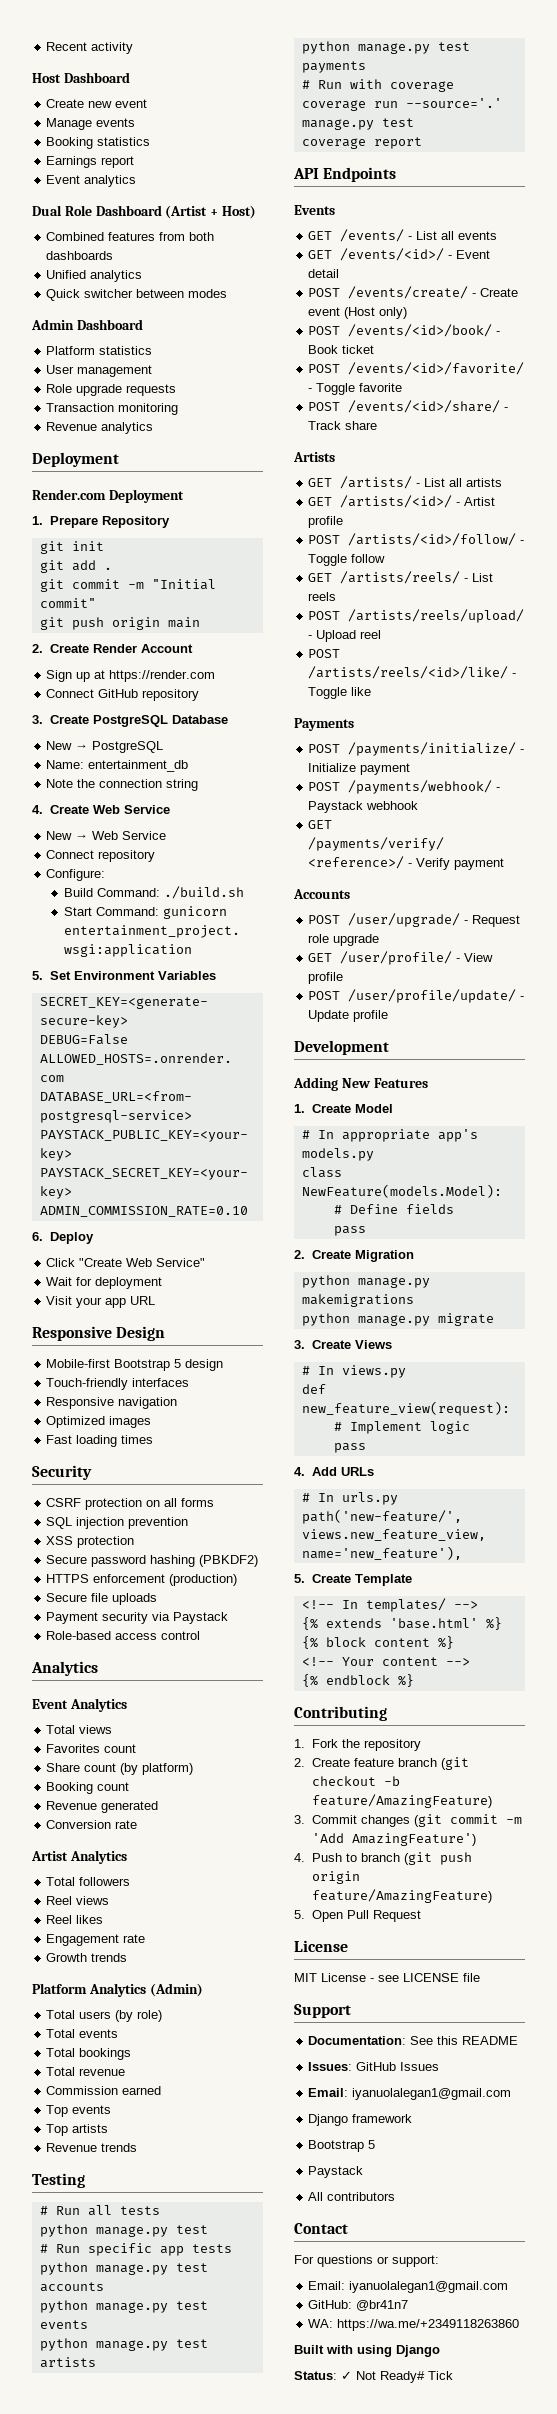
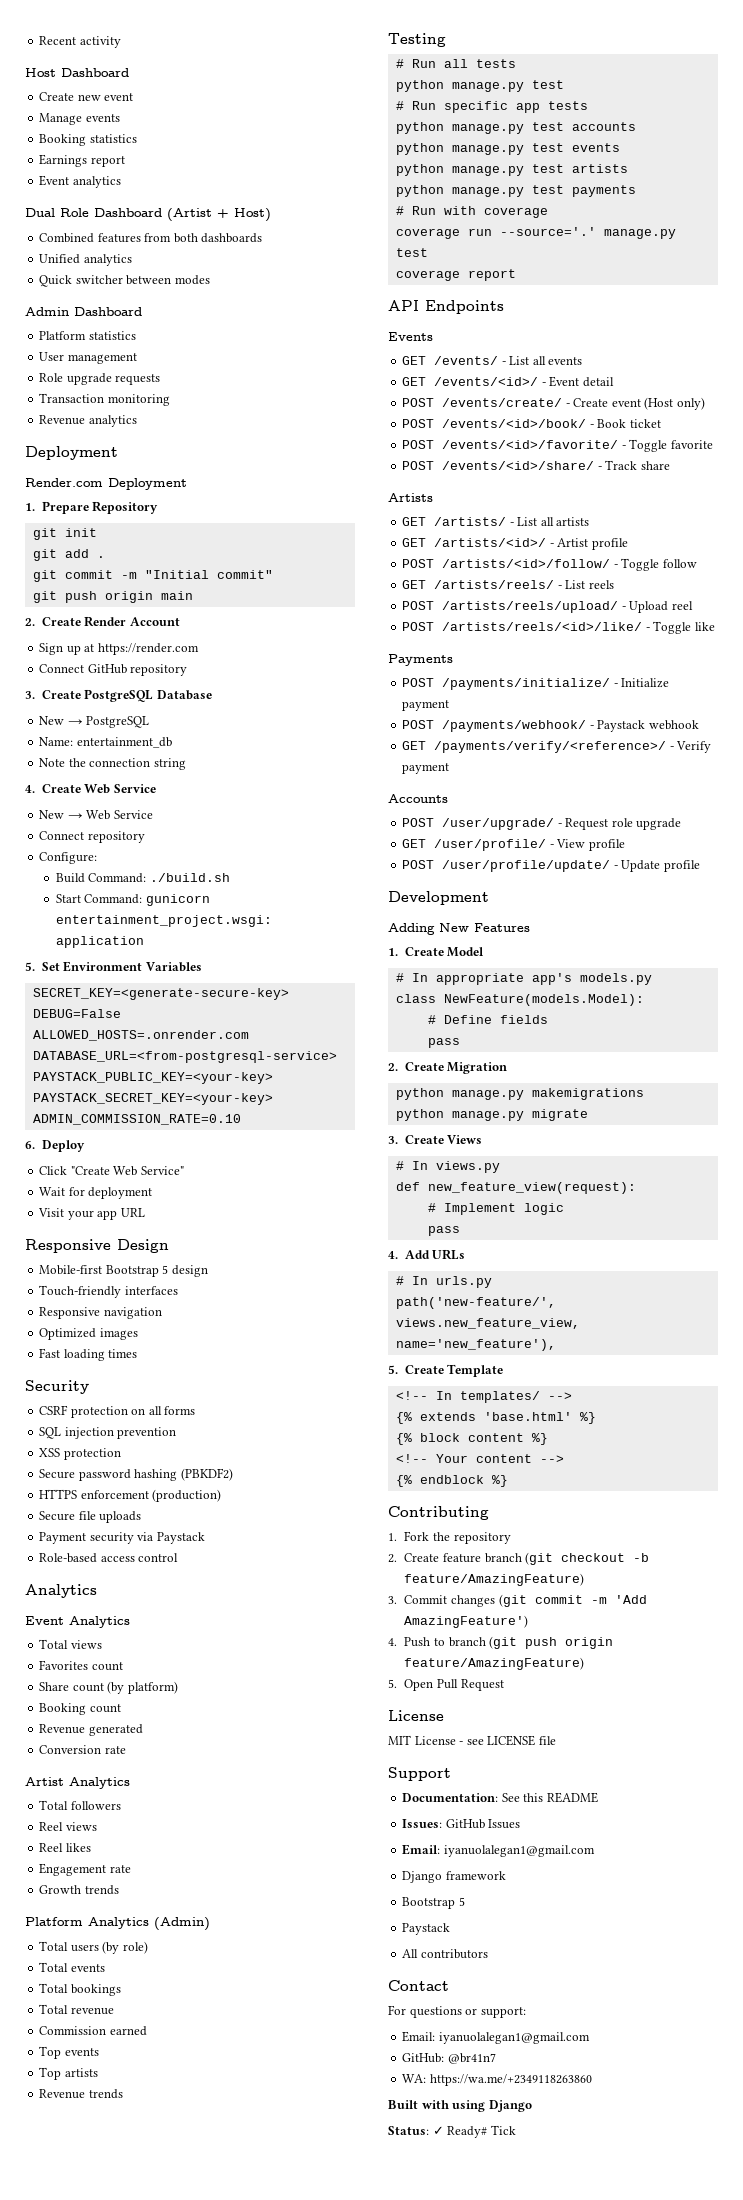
- Status: ✓ Not Ready# Tick
+ Status: ✓ Ready# Tick

